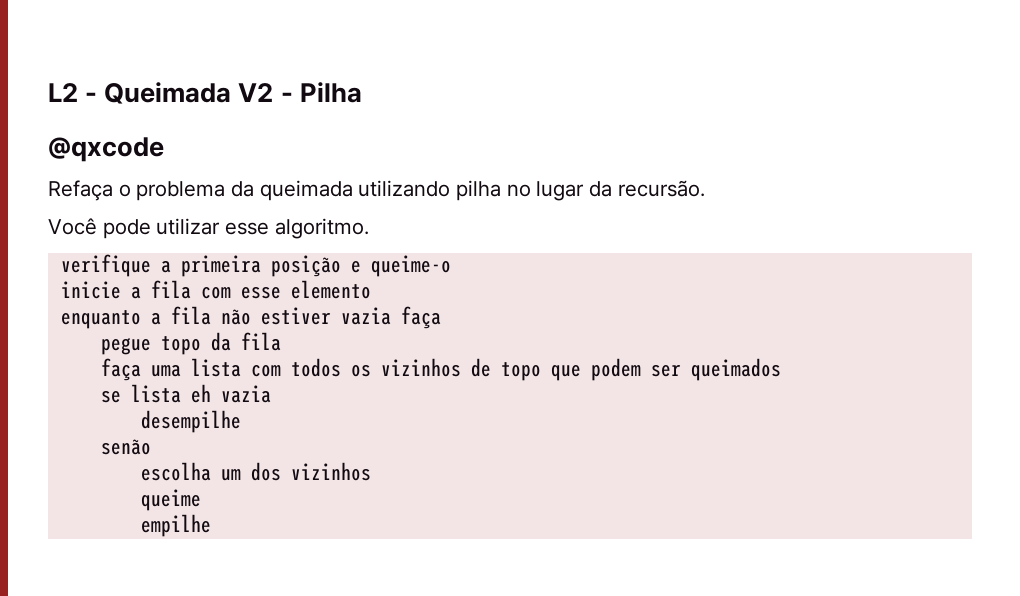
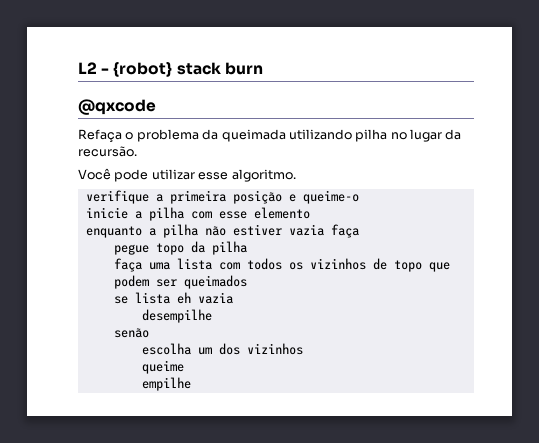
- L2 - Queimada V2 - Pilha
+ L2 - {robot} stack burn
- inicie a fila com esse elemento
+ inicie a pilha com esse elemento
- enquanto a fila não estiver vazia faça
+ enquanto a pilha não estiver vazia faça
- pegue topo da fila
+ pegue topo da pilha

